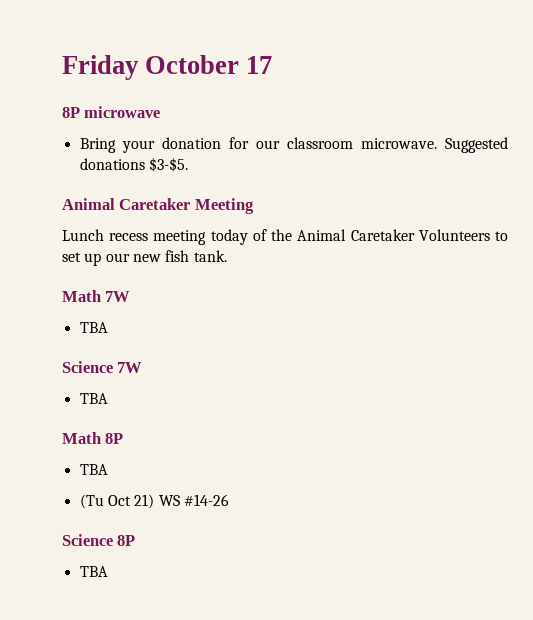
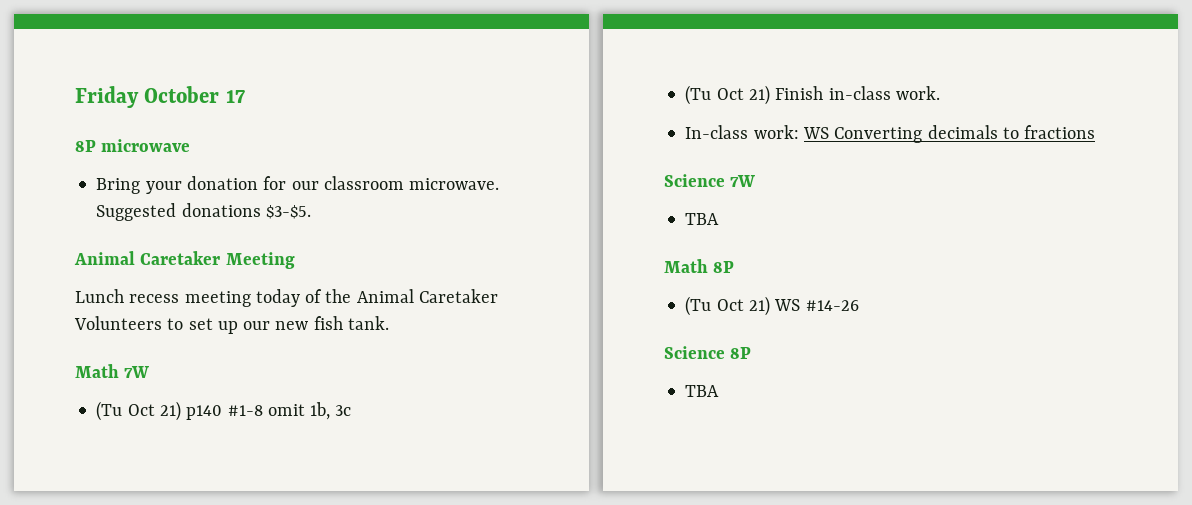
  Math 7W
- TBA
+ (Tu Oct 21) p140 #1-8 omit 1b, 3c
+ (Tu Oct 21) Finish in-class work.
+ In-class work: WS Converting decimals to fractions
  Math 8P
- TBA

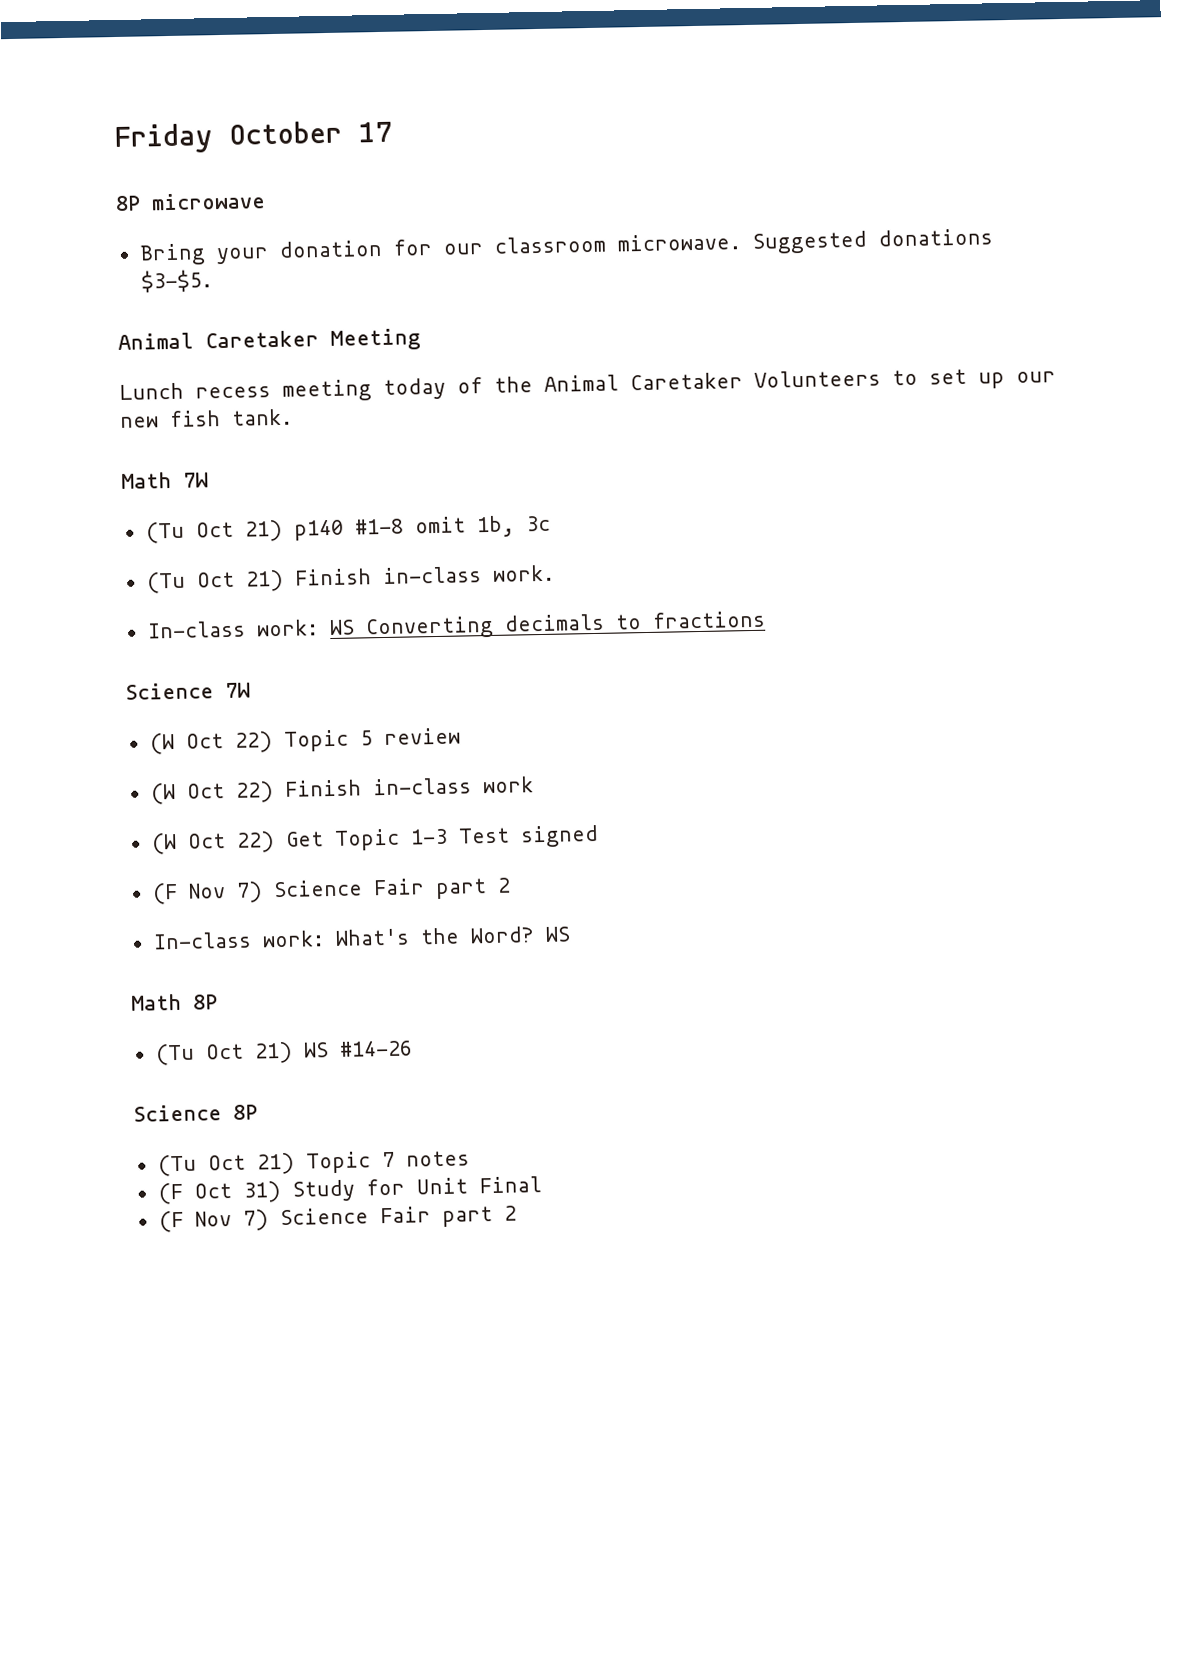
  Science 7W
- TBA
+ (W Oct 22) Topic 5 review
+ (W Oct 22) Finish in-class work
+ (W Oct 22) Get Topic 1-3 Test signed
+ (F Nov 7) Science Fair part 2
+ In-class work: What's the Word? WS
  Science 8P
- TBA
+ (Tu Oct 21) Topic 7 notes
+ (F Oct 31) Study for Unit Final
+ (F Nov 7) Science Fair part 2

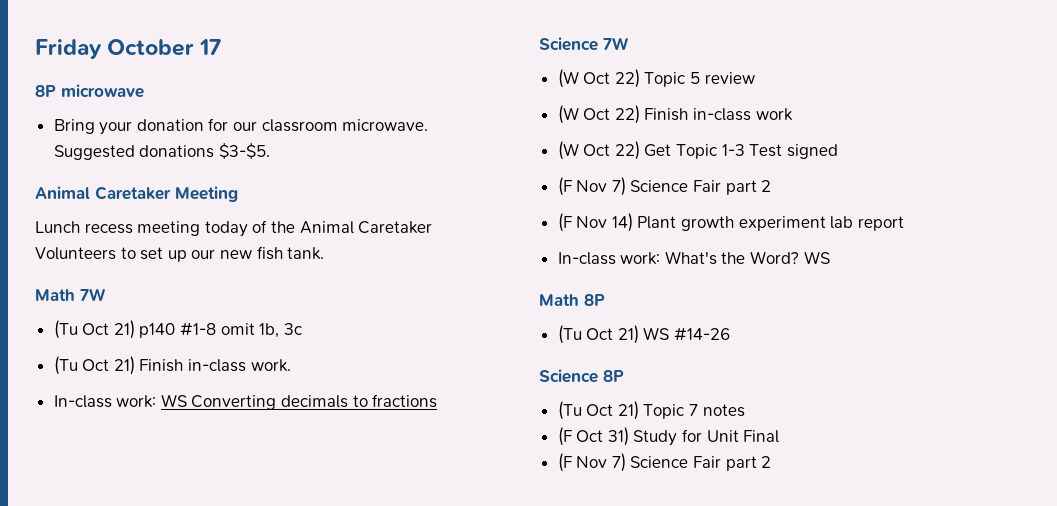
+ (F Nov 14) Plant growth experiment lab report

